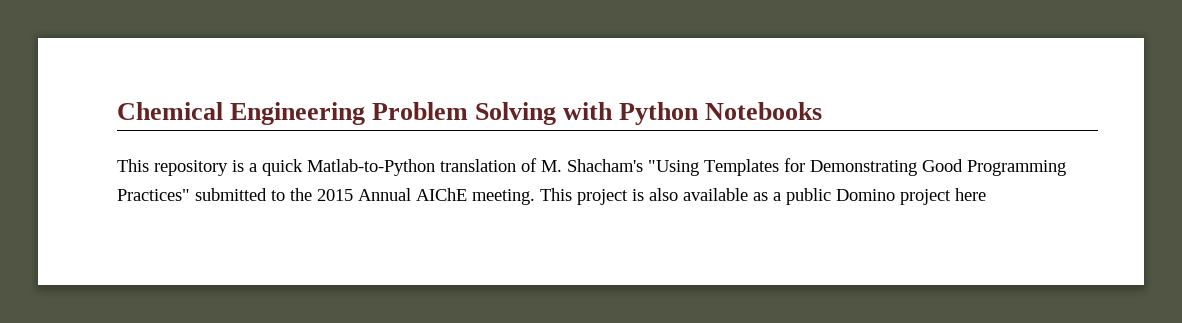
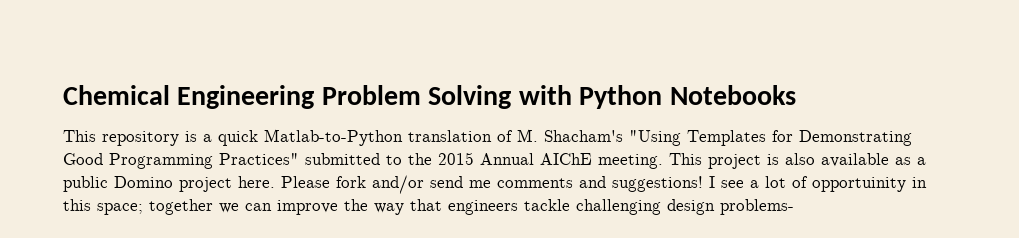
- This project is also available as a public Domino project here
+ This project is also available as a public Domino project here. Please fork and/or send me comments and suggestions! I see a lot of opportuinity in this space; together we can improve the way that engineers tackle challenging design problems-

